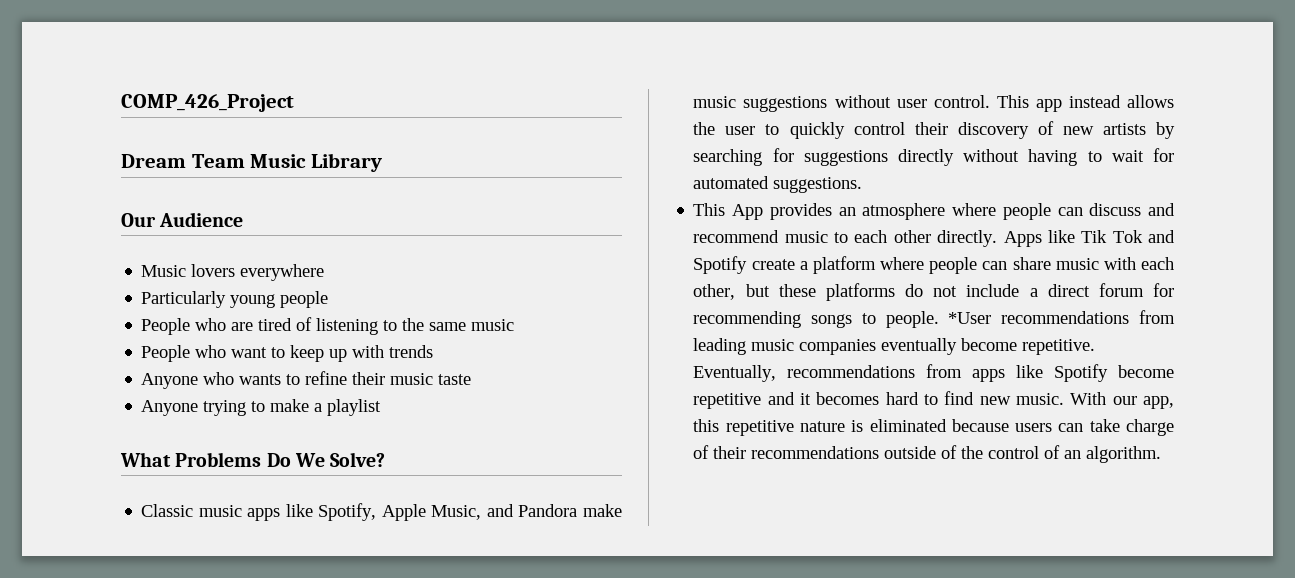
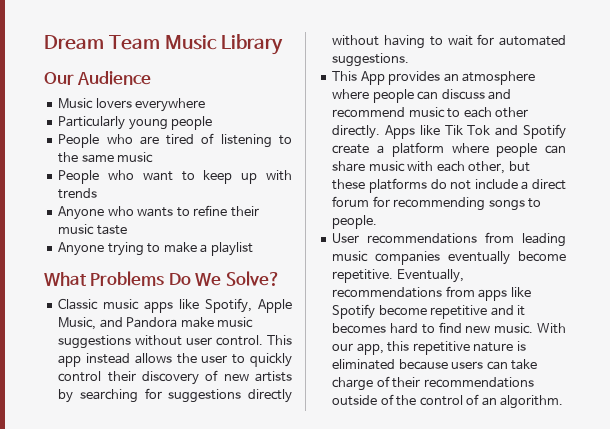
- COMP_426_Project
- Apps like Tik Tok and Spotify create a platform where people can share music with each other, but these platforms do not include a direct forum for recommending songs to people. *User recommendations from leading music companies eventually become repetitive.
+ Apps like Tik Tok and Spotify create a platform where people can share music with each other, but these platforms do not include a direct forum for recommending songs to people.
+ User recommendations from leading music companies eventually become repetitive.

